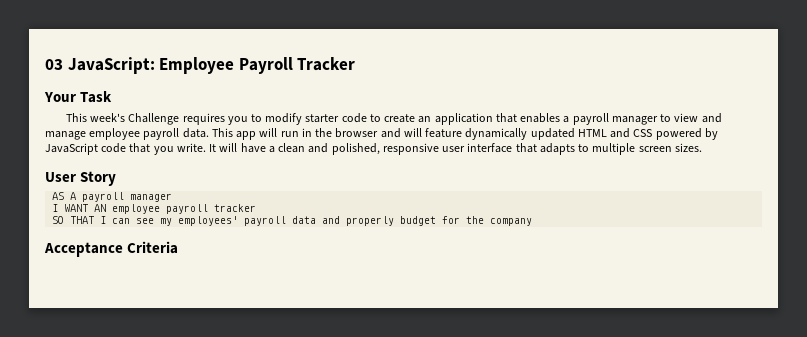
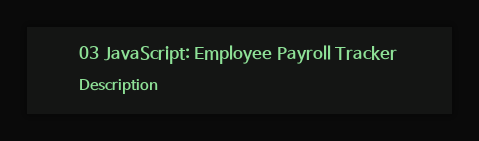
- Your Task
- This week's Challenge requires you to modify starter code to create an application that enables a payroll manager to view and manage employee payroll data. This app will run in the browser and will feature dynamically updated HTML and CSS powered by JavaScript code that you write. It will have a clean and polished, responsive user interface that adapts to multiple screen sizes.
- User Story
- AS A payroll manager
- I WANT AN employee payroll tracker
- SO THAT I can see my employees' payroll data and properly budget for the company
- Acceptance Criteria
+ Description

